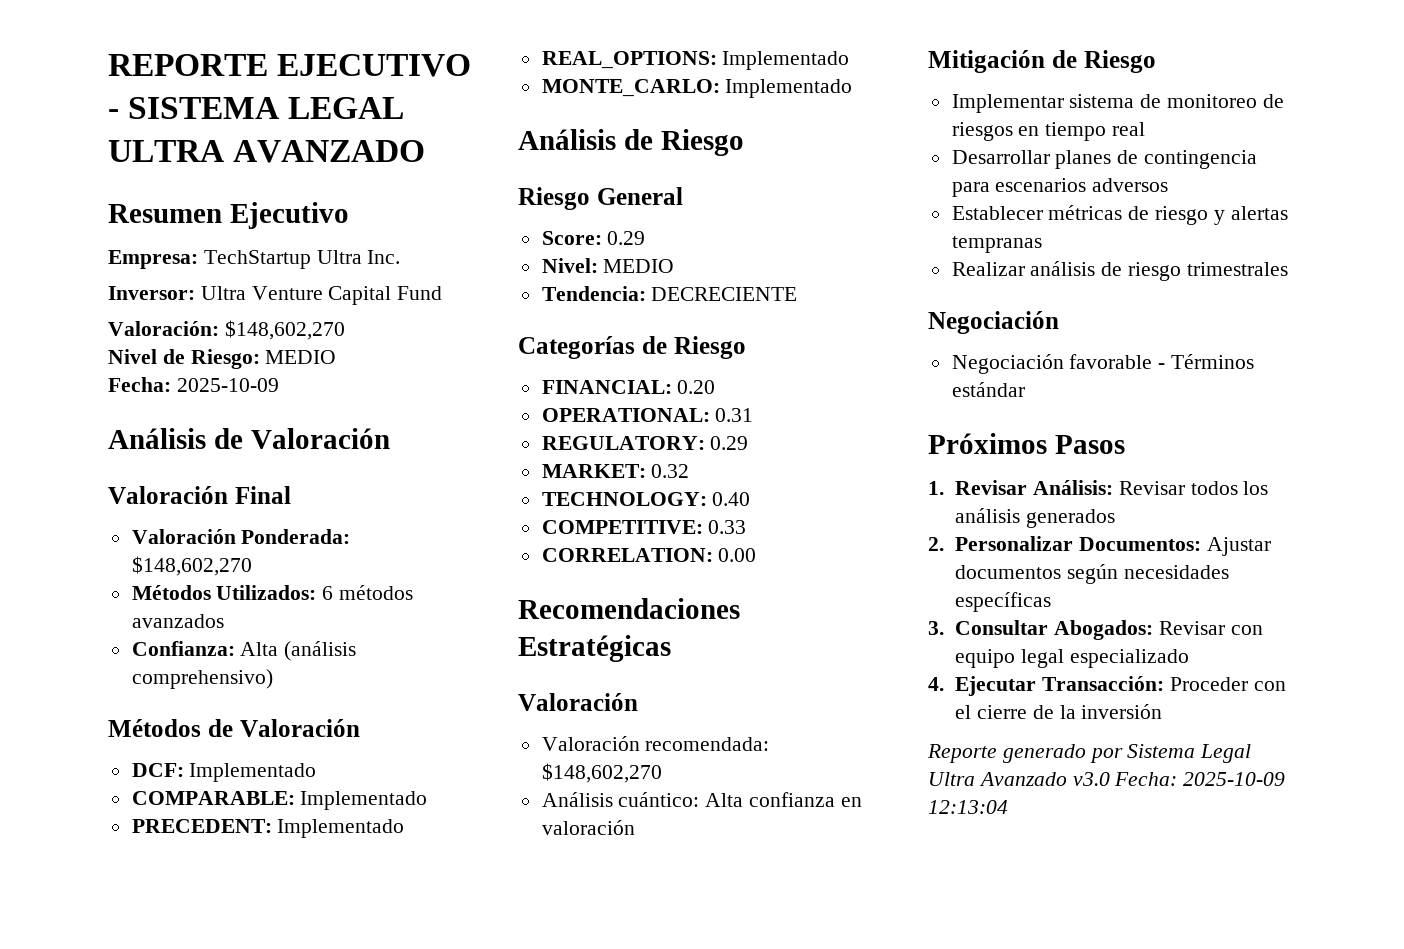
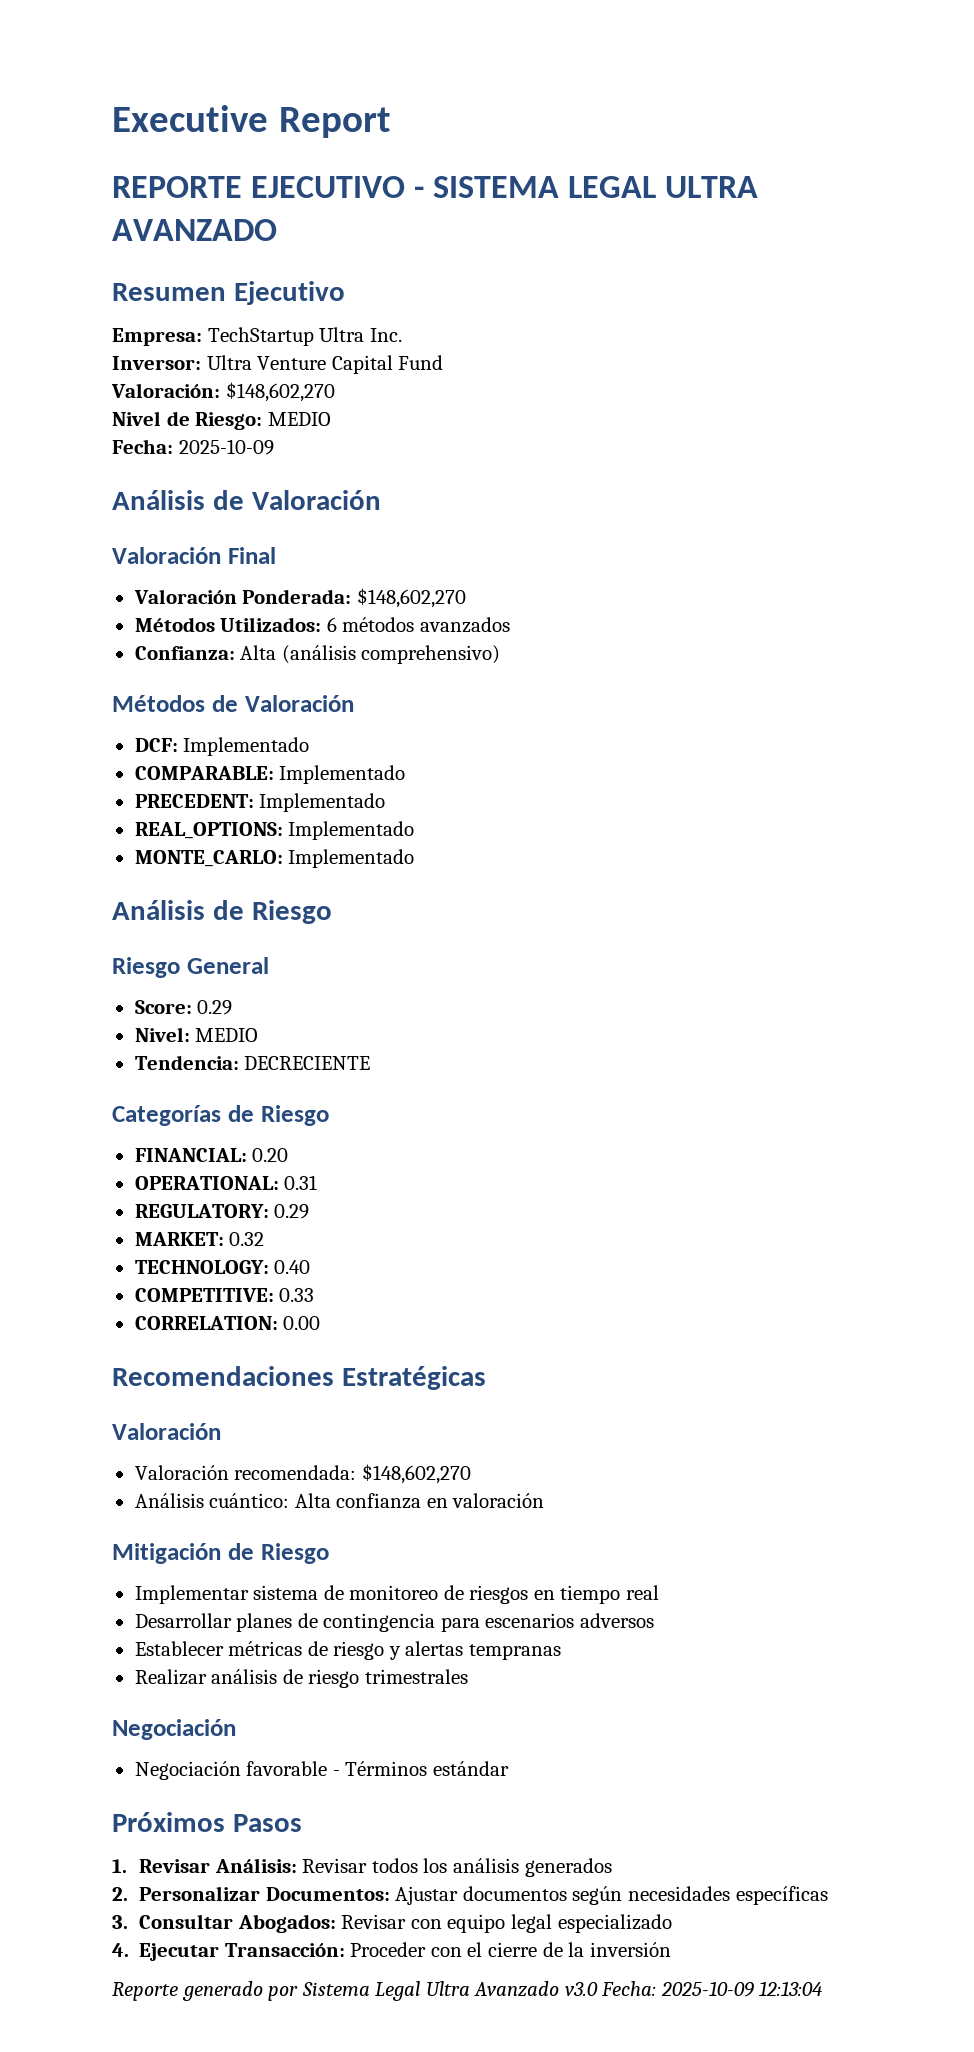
+ Executive Report

